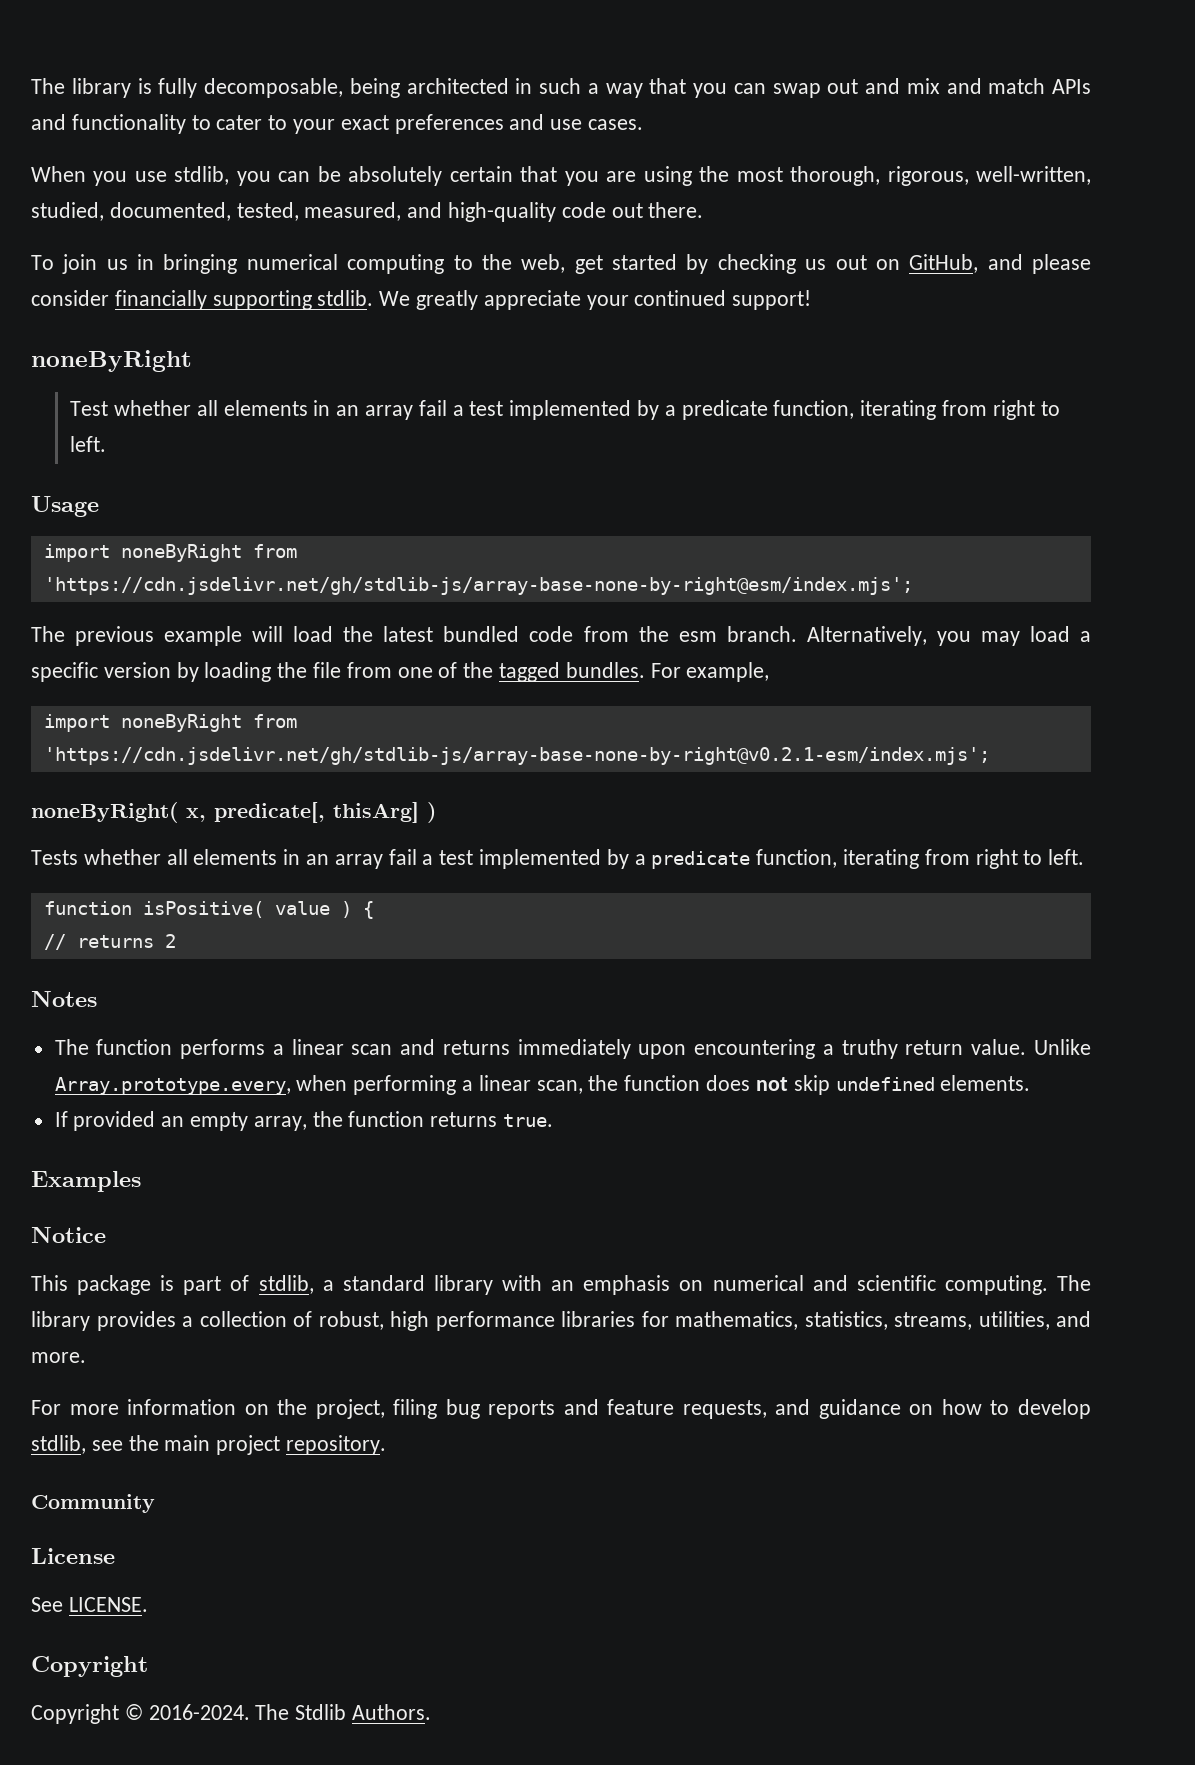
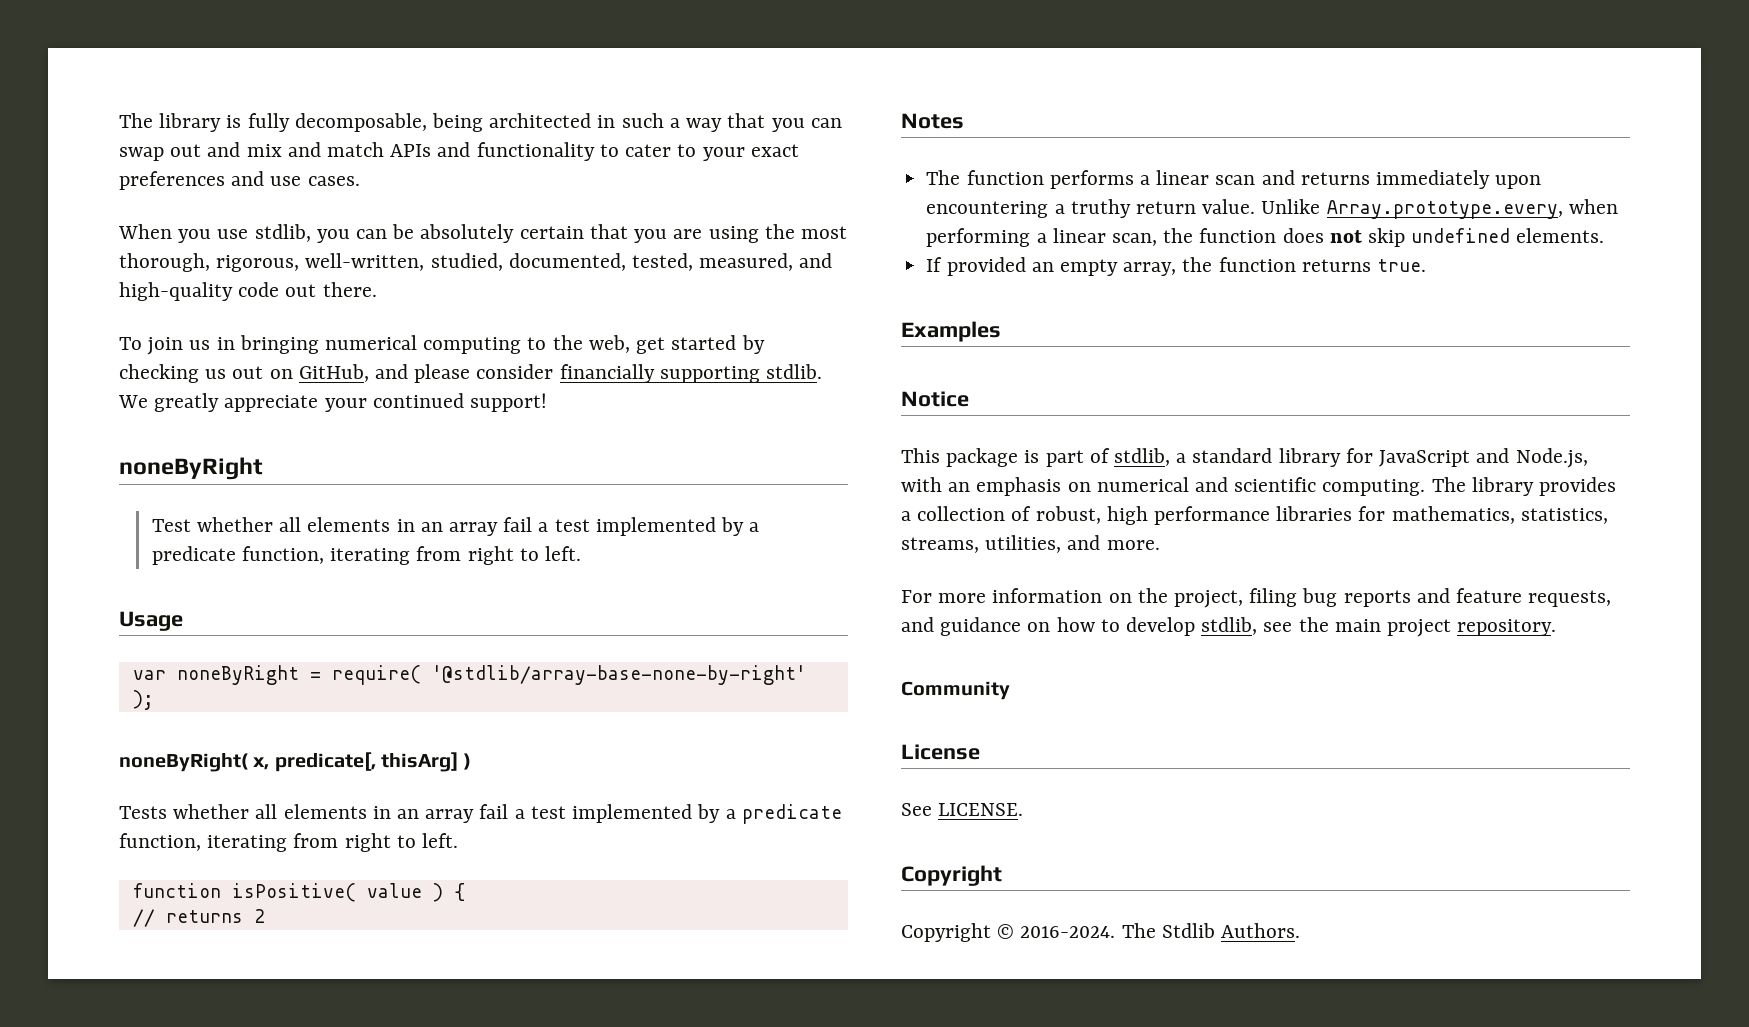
- import noneByRight from 'https://cdn.jsdelivr.net/gh/stdlib-js/array-base-none-by-right@esm/index.mjs';
- The previous example will load the latest bundled code from the esm branch. Alternatively, you may load a specific version by loading the file from one of the tagged bundles. For example,
- import noneByRight from 'https://cdn.jsdelivr.net/gh/stdlib-js/array-base-none-by-right@v0.2.1-esm/index.mjs';
+ var noneByRight = require( '@stdlib/array-base-none-by-right' );
- This package is part of stdlib, a standard library with an emphasis on numerical and scientific computing.
+ This package is part of stdlib, a standard library for JavaScript and Node.js, with an emphasis on numerical and scientific computing.

